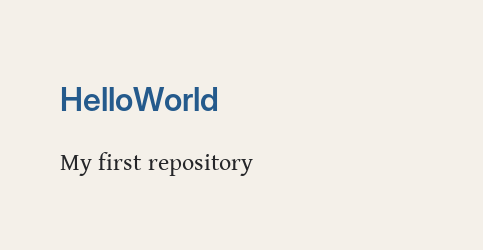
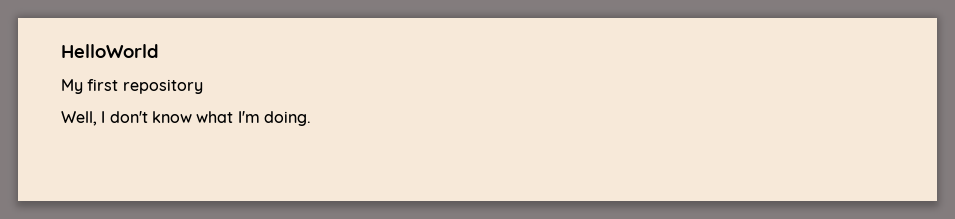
+ Well, I don't know what I'm doing.

